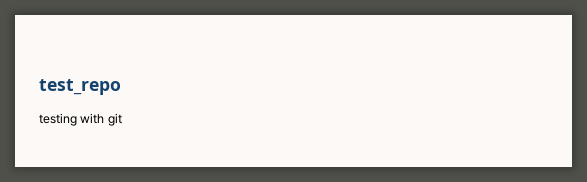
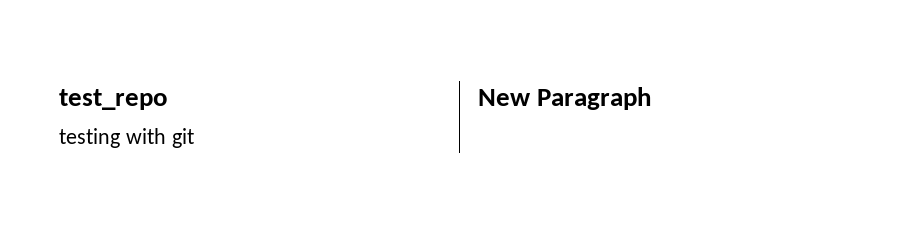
+ New Paragraph

